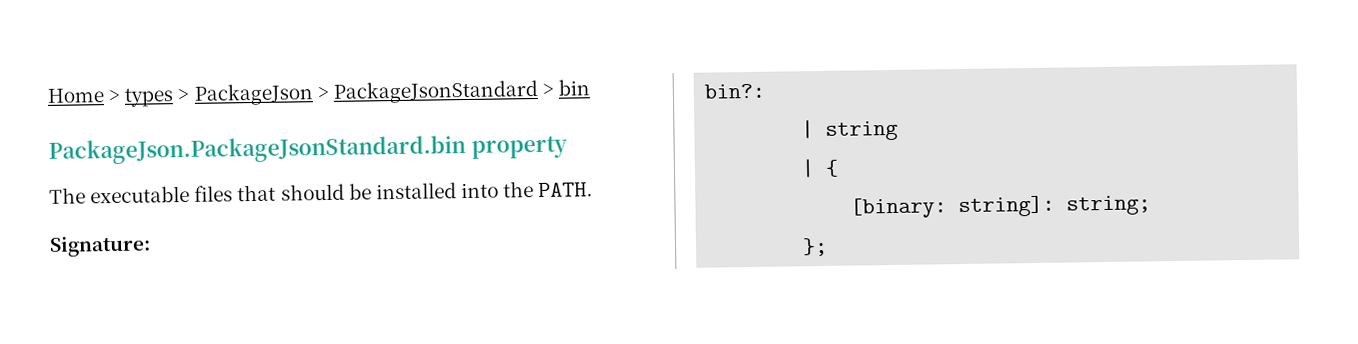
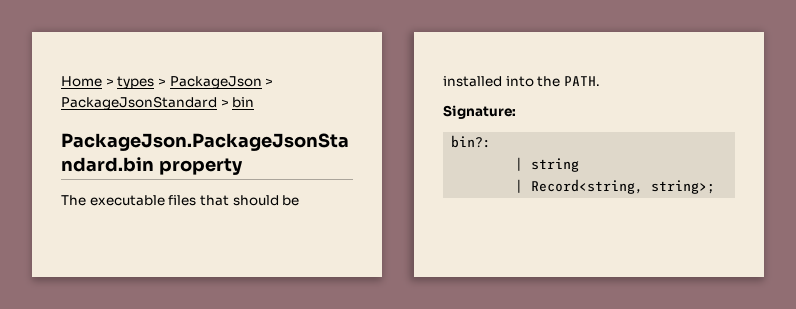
- | {
- [binary: string]: string;
- };
+ | Record<string, string>;

